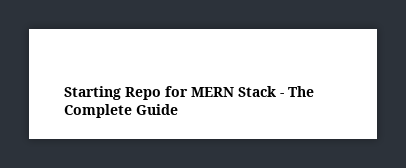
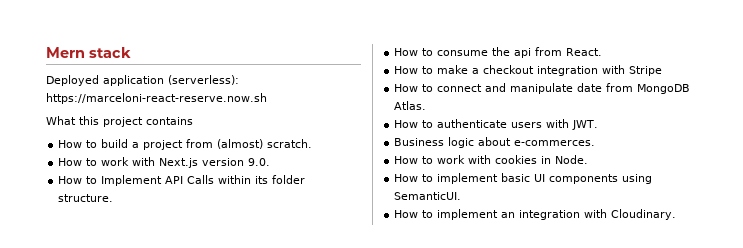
- Starting Repo for MERN Stack - The Complete Guide
+ Mern stack
+ Deployed application (serverless): https://marceloni-react-reserve.now.sh
+ What this project contains
+ How to build a project from (almost) scratch.
+ How to work with Next.js version 9.0.
+ How to Implement API Calls within its folder structure.
+ How to consume the api from React.
+ How to make a checkout integration with Stripe
+ How to connect and manipulate date from MongoDB Atlas.
+ How to authenticate users with JWT.
+ Business logic about e-commerces.
+ How to work with cookies in Node.
+ How to implement basic UI components using SemanticUI.
+ How to implement an integration with Cloudinary.

